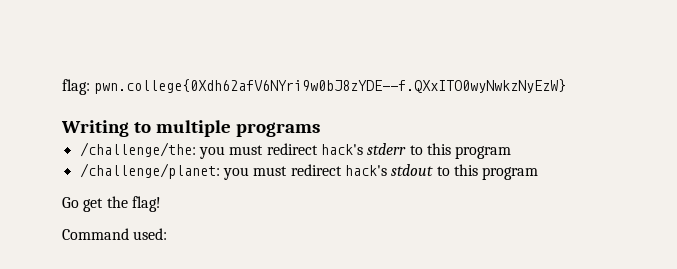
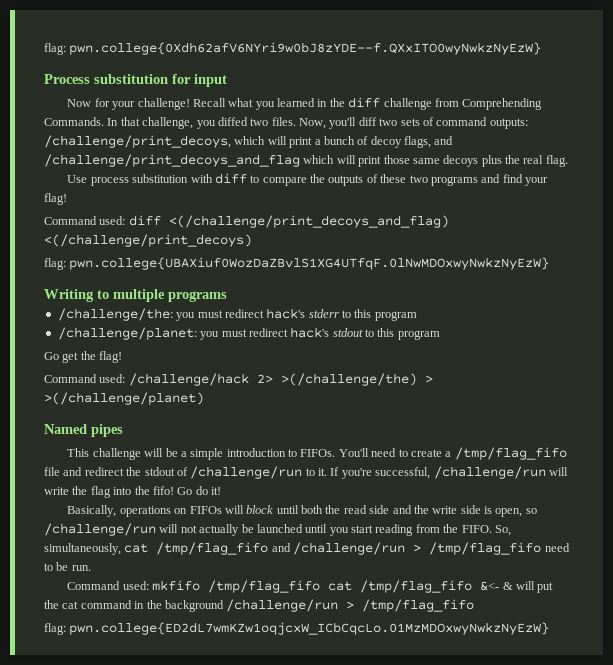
+ Process substitution for input
+ Now for your challenge! Recall what you learned in the diff challenge from Comprehending Commands. In that challenge, you diffed two files. Now, you'll diff two sets of command outputs: /challenge/print_decoys, which will print a bunch of decoy flags, and /challenge/print_decoys_and_flag which will print those same decoys plus the real flag.
+ Use process substitution with diff to compare the outputs of these two programs and find your flag!
+ Command used: diff <(/challenge/print_decoys_and_flag) <(/challenge/print_decoys)
+ flag: pwn.college{UBAXiuf0WozDaZBvlS1XG4UTfqF.0lNwMDOxwyNwkzNyEzW}
- Command used:
+ Command used: /challenge/hack 2> >(/challenge/the) > >(/challenge/planet)
+ Named pipes
+ This challenge will be a simple introduction to FIFOs. You'll need to create a /tmp/flag_fifo file and redirect the stdout of /challenge/run to it. If you're successful, /challenge/run will write the flag into the fifo! Go do it!
+ Basically, operations on FIFOs will block until both the read side and the write side is open, so /challenge/run will not actually be launched until you start reading from the FIFO. So, simultaneously, cat /tmp/flag_fifo and /challenge/run > /tmp/flag_fifo need to be run.
+ Command used: mkfifo /tmp/flag_fifo cat /tmp/flag_fifo &<- & will put the cat command in the background /challenge/run > /tmp/flag_fifo
+ flag: pwn.college{ED2dL7wmKZw1oqjcxW_ICbCqcLo.01MzMDOxwyNwkzNyEzW}

